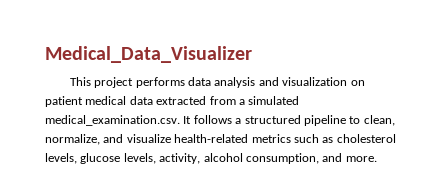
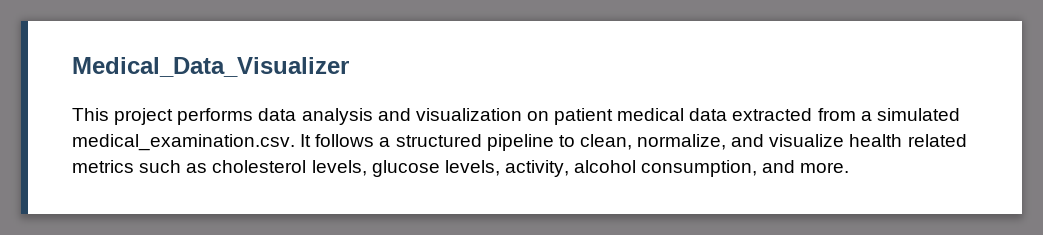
- This project performs data analysis and visualization on patient medical data extracted from a simulated medical_examination.csv. It follows a structured pipeline to clean, normalize, and visualize health-related metrics such as cholesterol levels, glucose levels, activity, alcohol consumption, and more.
+ This project performs data analysis and visualization on patient medical data extracted from a simulated medical_examination.csv. It follows a structured pipeline to clean, normalize, and visualize health related metrics such as cholesterol levels, glucose levels, activity, alcohol consumption, and more.

